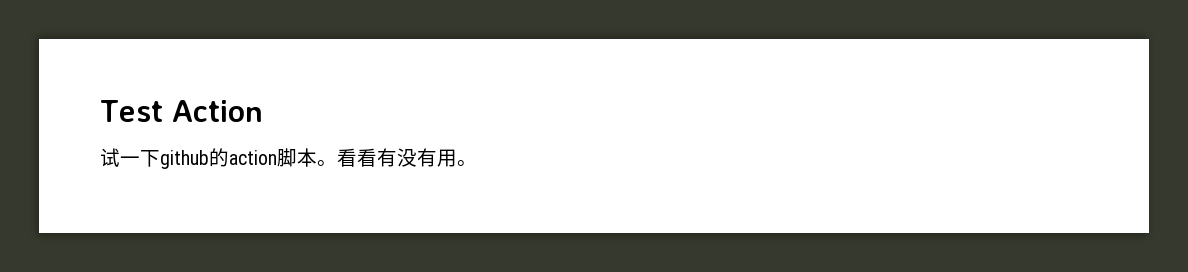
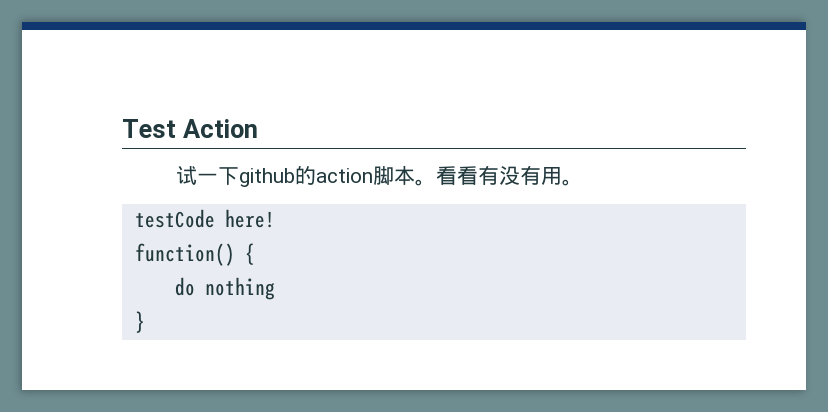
+ testCode here!
+ function() {
+ do nothing
+ }

